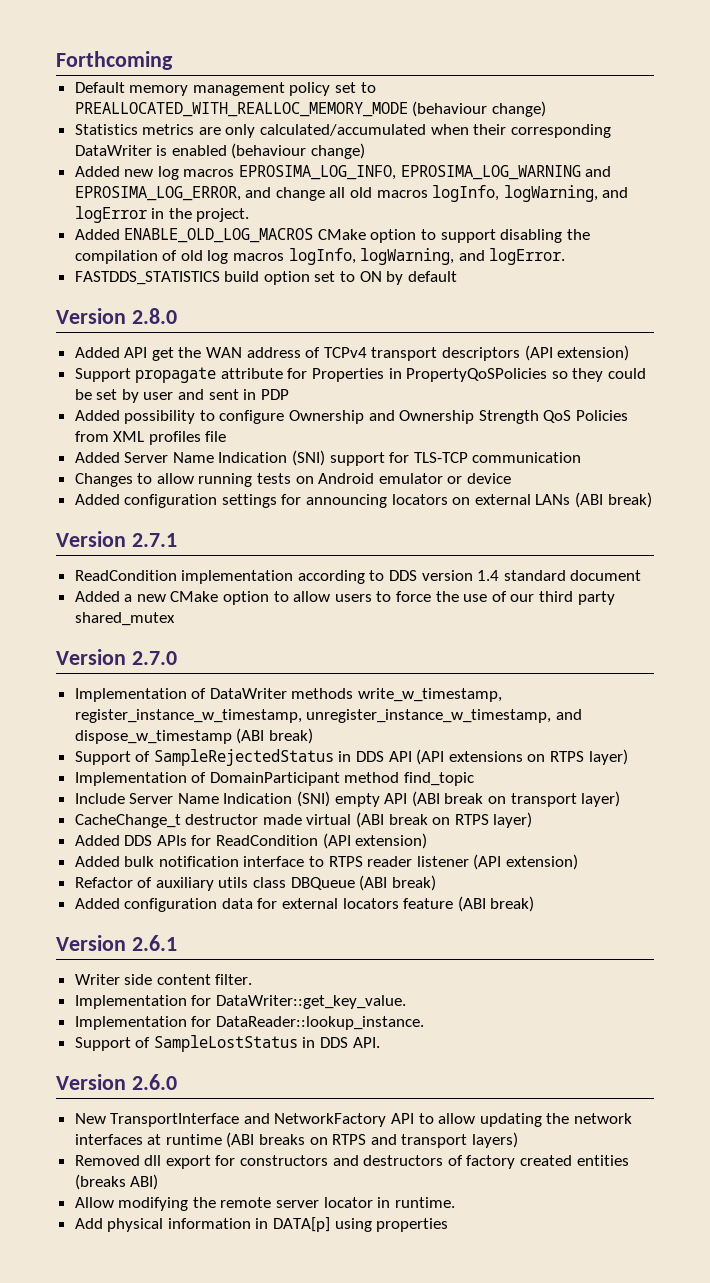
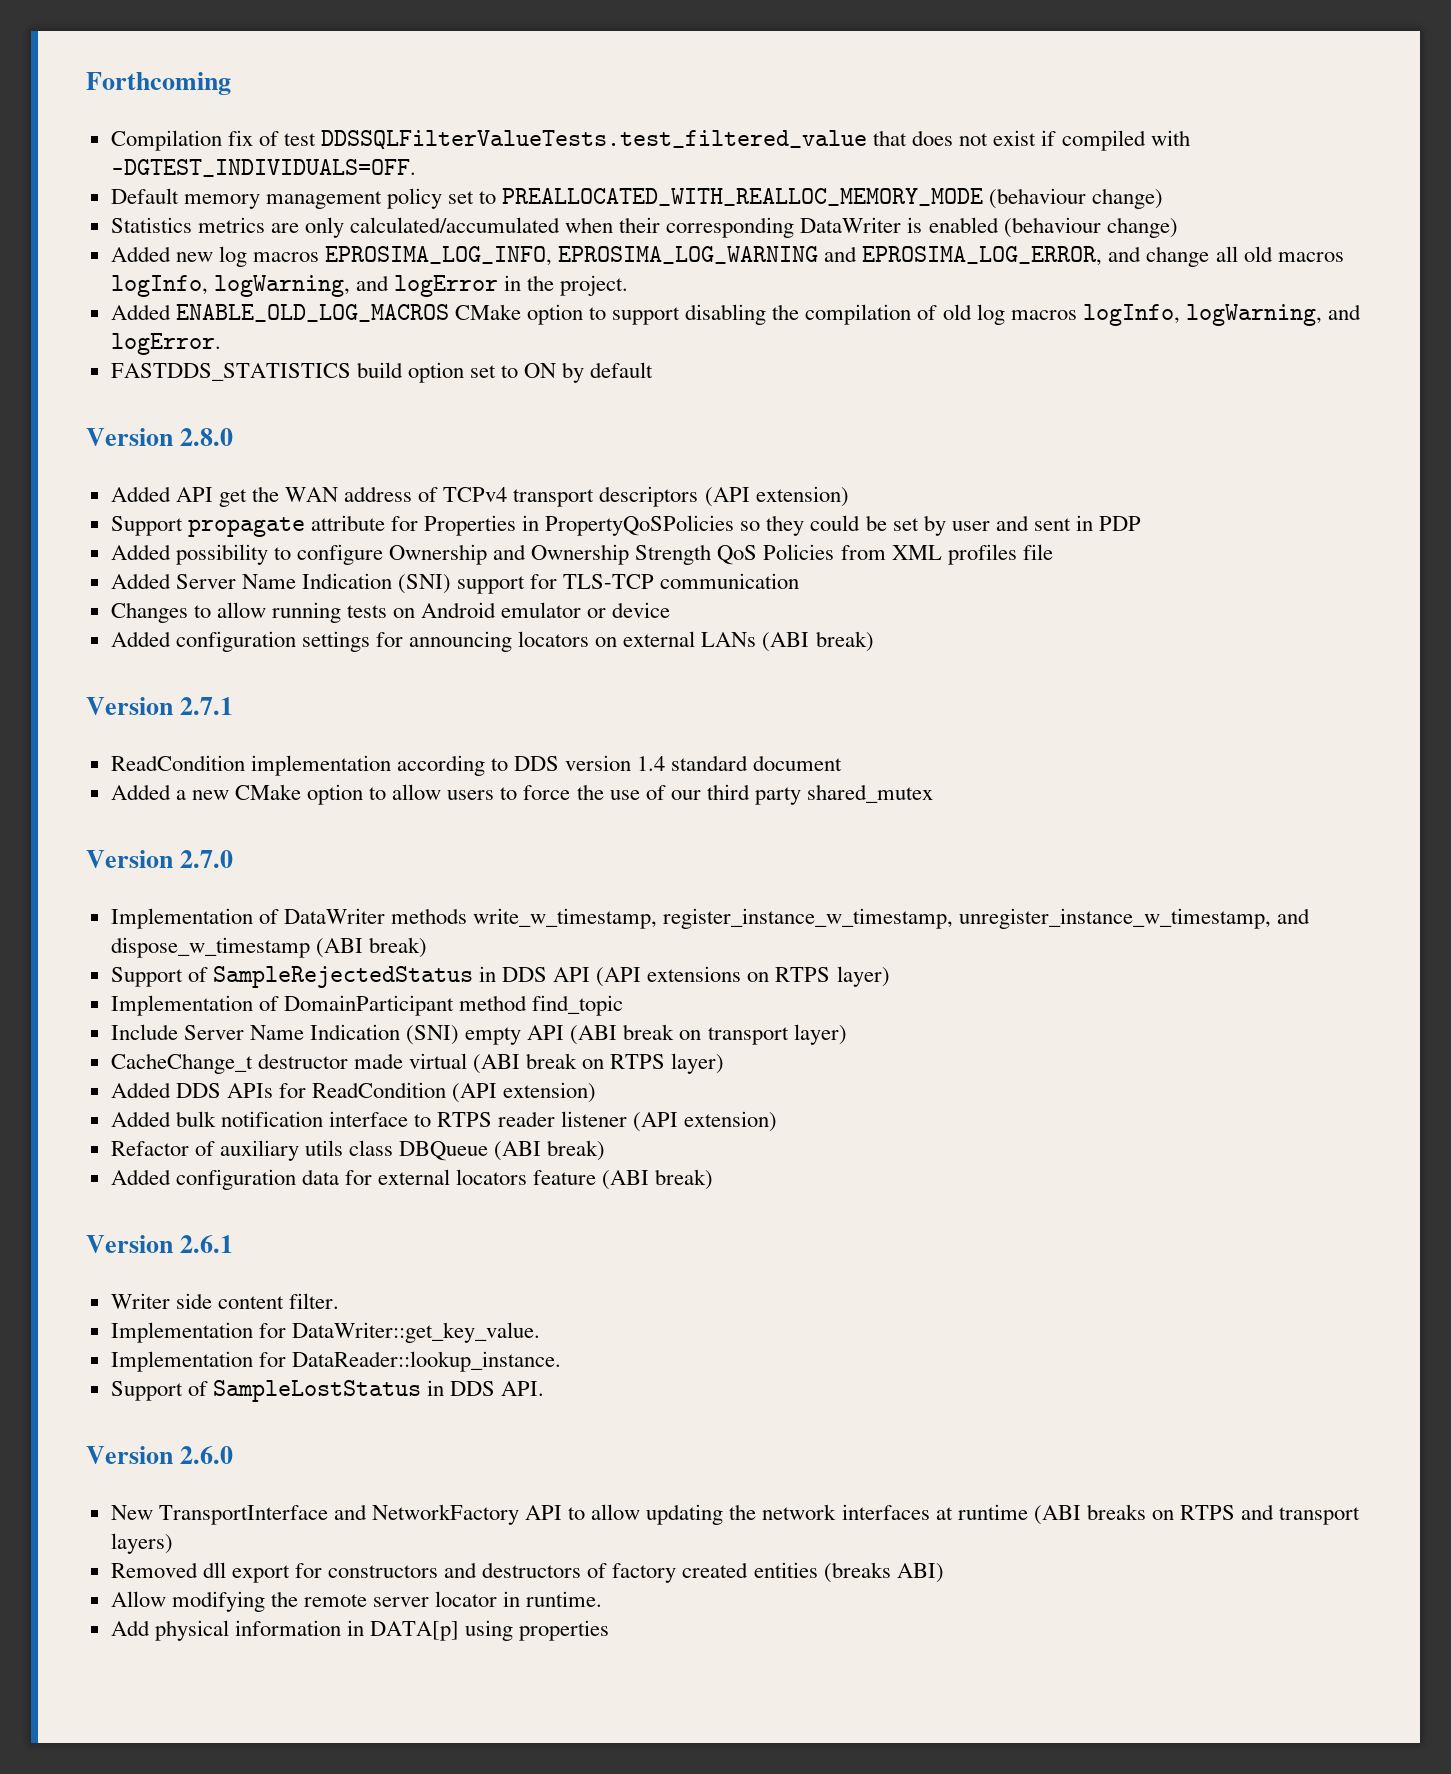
+ Compilation fix of test DDSSQLFilterValueTests.test_filtered_value that does not exist if compiled with -DGTEST_INDIVIDUALS=OFF.

